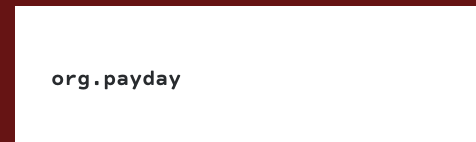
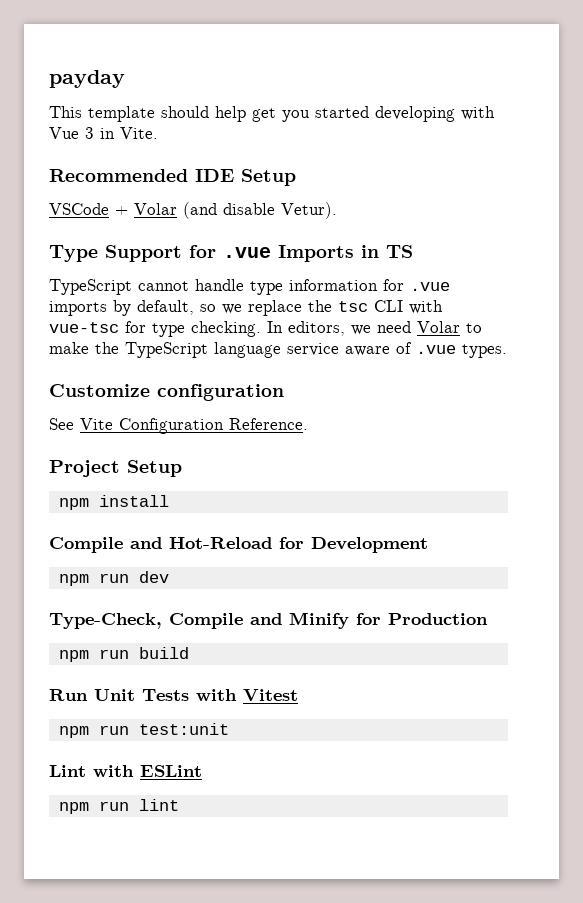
- org.payday
+ payday
+ This template should help get you started developing with Vue 3 in Vite.
+ Recommended IDE Setup
+ VSCode + Volar (and disable Vetur).
+ Type Support for .vue Imports in TS
+ TypeScript cannot handle type information for .vue imports by default, so we replace the tsc CLI with vue-tsc for type checking. In editors, we need Volar to make the TypeScript language service aware of .vue types.
+ Customize configuration
+ See Vite Configuration Reference.
+ Project Setup
+ npm install
+ Compile and Hot-Reload for Development
+ npm run dev
+ Type-Check, Compile and Minify for Production
+ npm run build
+ Run Unit Tests with Vitest
+ npm run test:unit
+ Lint with ESLint
+ npm run lint

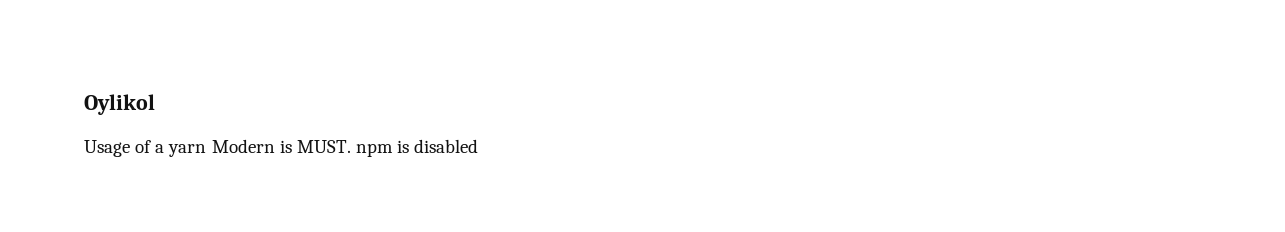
- payday
- This template should help get you started developing with Vue 3 in Vite.
- Recommended IDE Setup
- VSCode + Volar (and disable Vetur).
- Type Support for .vue Imports in TS
- TypeScript cannot handle type information for .vue imports by default, so we replace the tsc CLI with vue-tsc for type checking. In editors, we need Volar to make the TypeScript language service aware of .vue types.
- Customize configuration
- See Vite Configuration Reference.
- Project Setup
- npm install
- Compile and Hot-Reload for Development
- npm run dev
- Type-Check, Compile and Minify for Production
- npm run build
- Run Unit Tests with Vitest
- npm run test:unit
- Lint with ESLint
- npm run lint
+ Oylikol
+ Usage of a yarn Modern is MUST. npm is disabled

